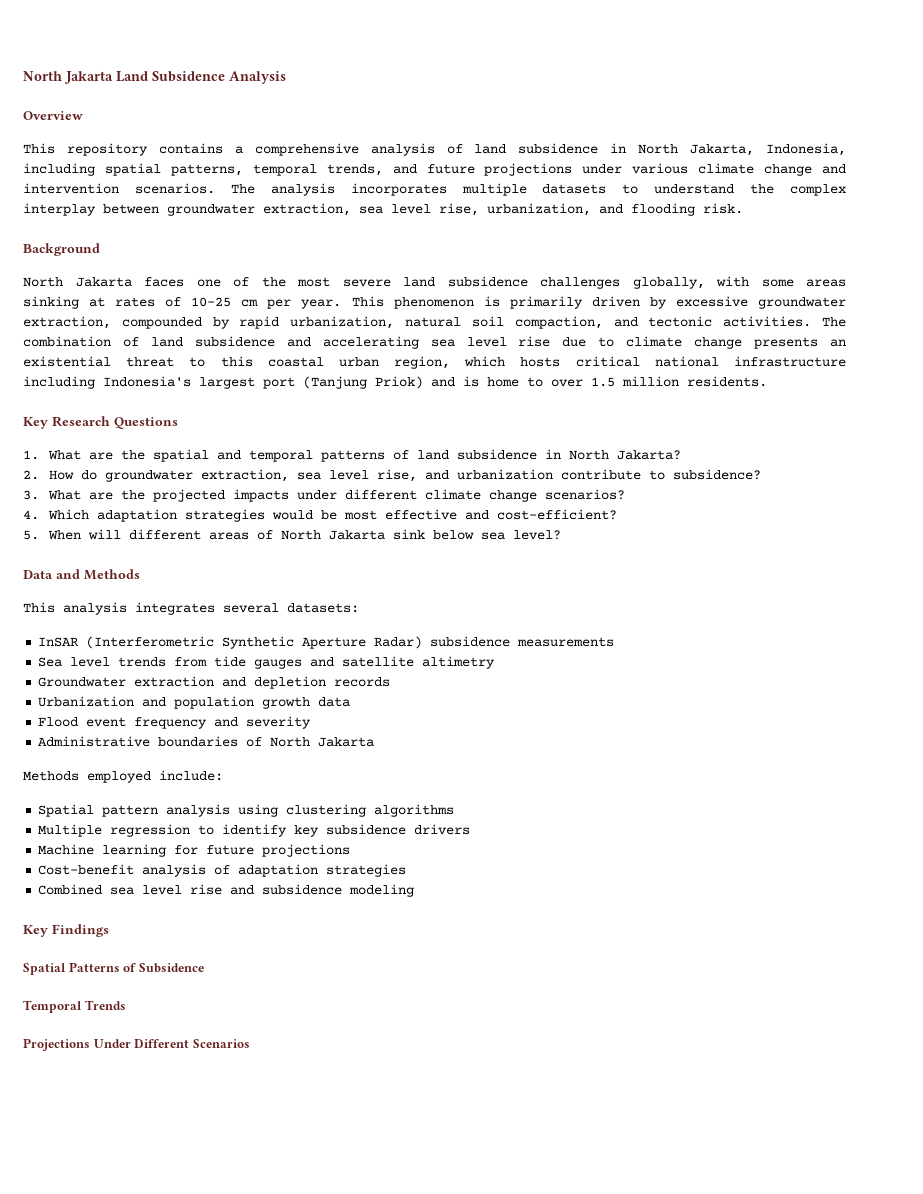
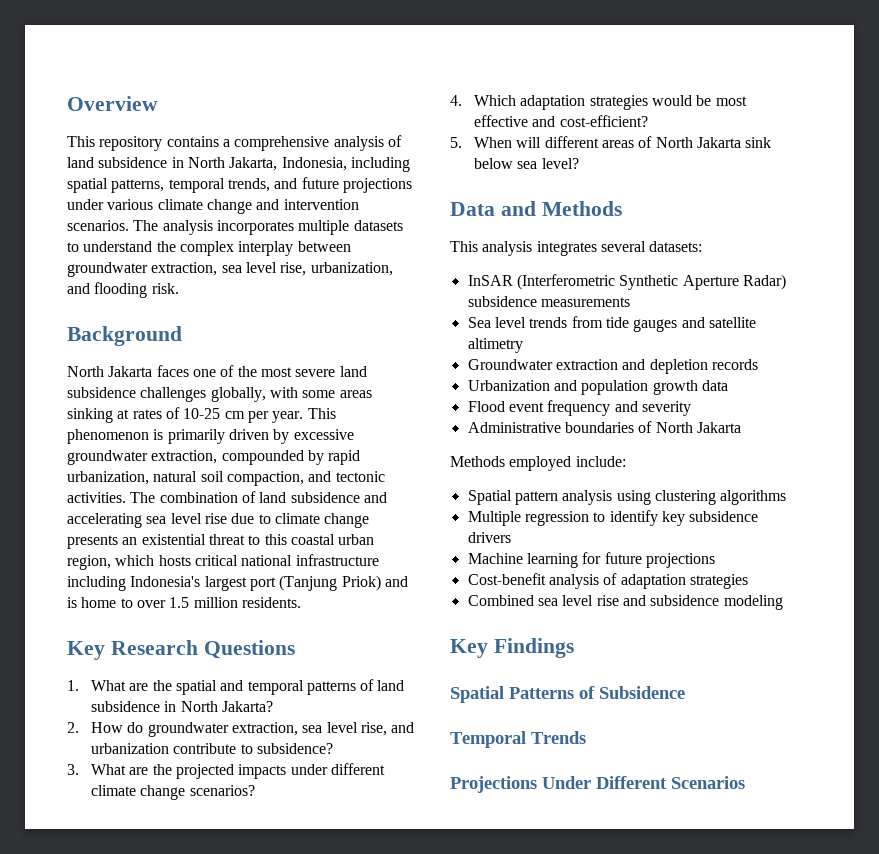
- North Jakarta Land Subsidence Analysis

